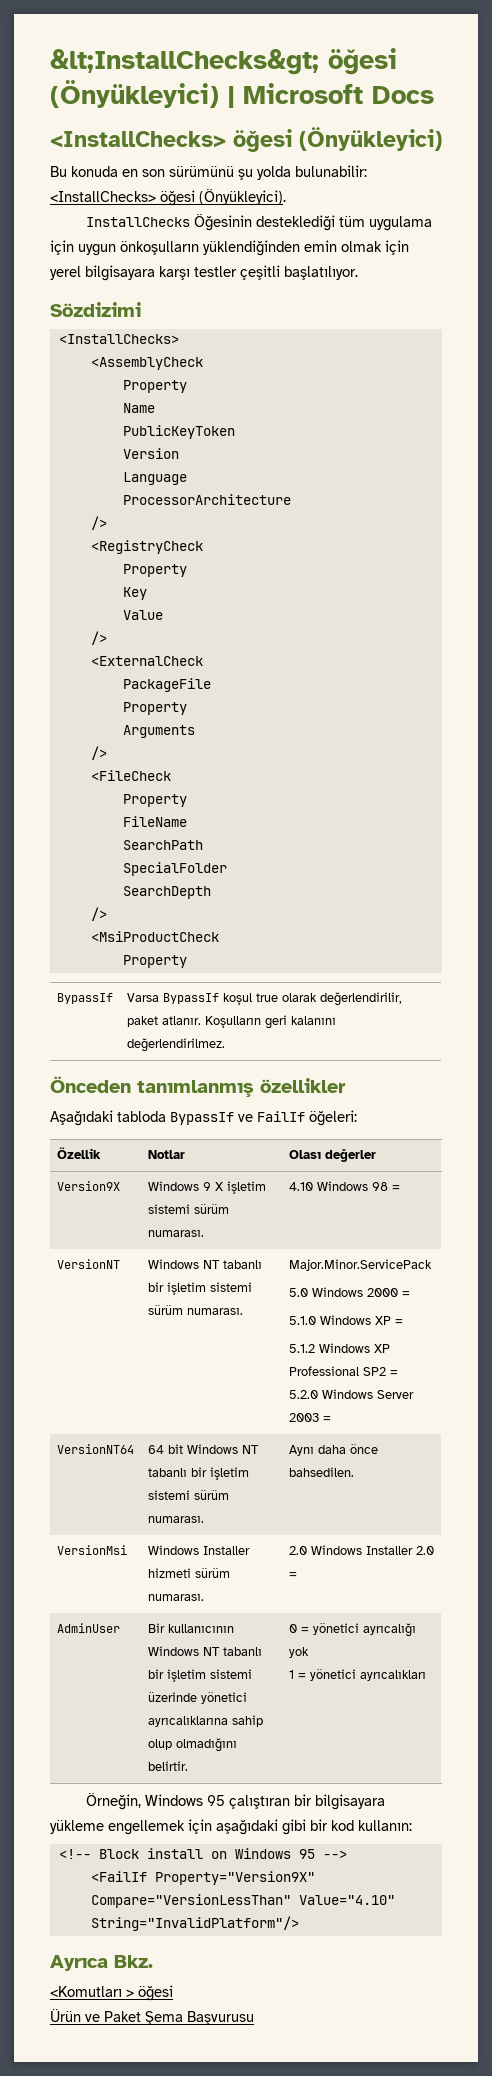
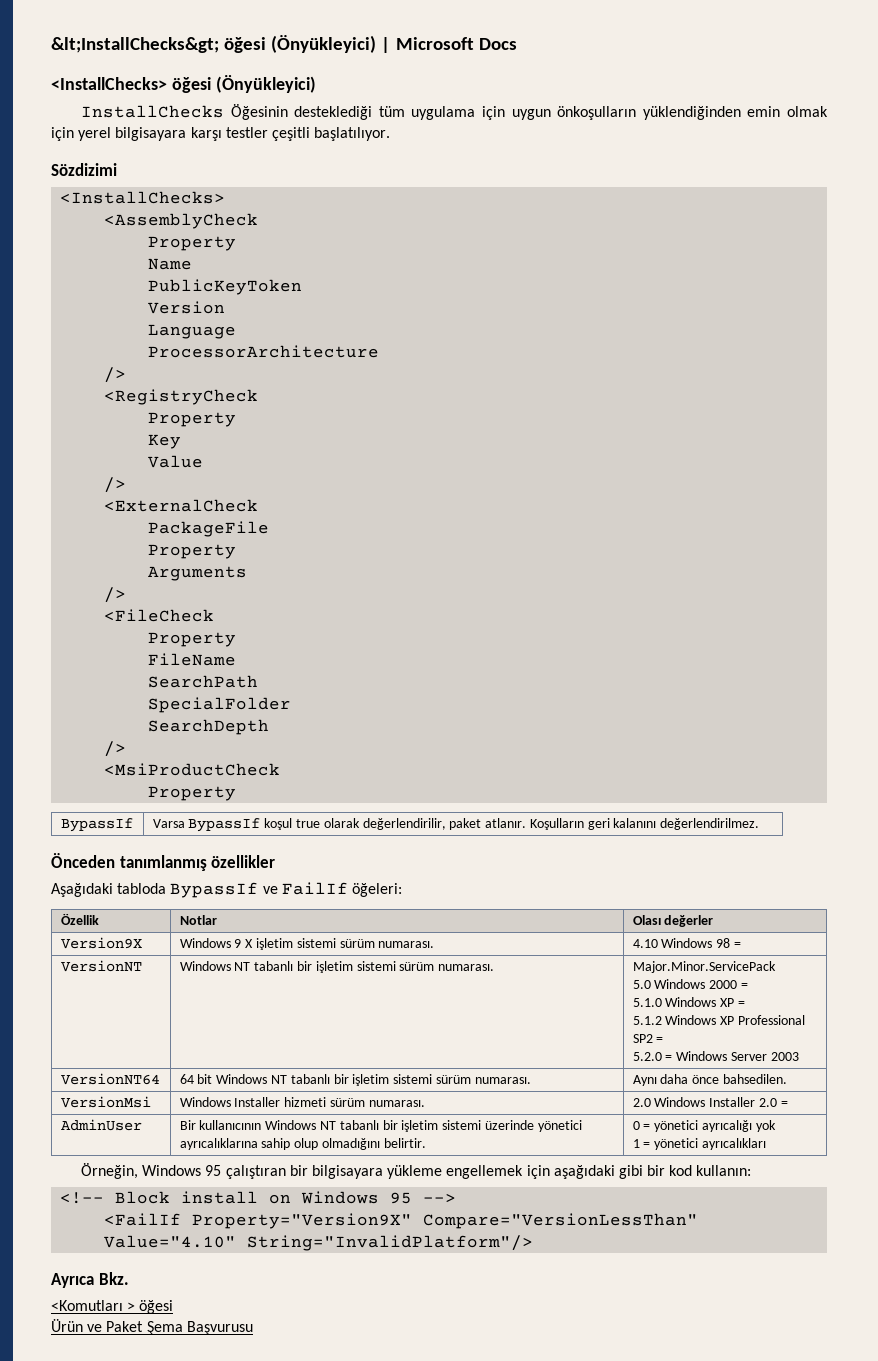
- Bu konuda en son sürümünü şu yolda bulunabilir: <InstallChecks> öğesi (Önyükleyici).
  VersionNT | Windows NT tabanlı bir işletim sistemi sürüm numarası. | Major.Minor.ServicePack
  5.0 Windows 2000 =
  5.1.0 Windows XP =
  5.1.2 Windows XP Professional SP2 =
- 5.2.0 Windows Server 2003 =
+ 5.2.0 = Windows Server 2003

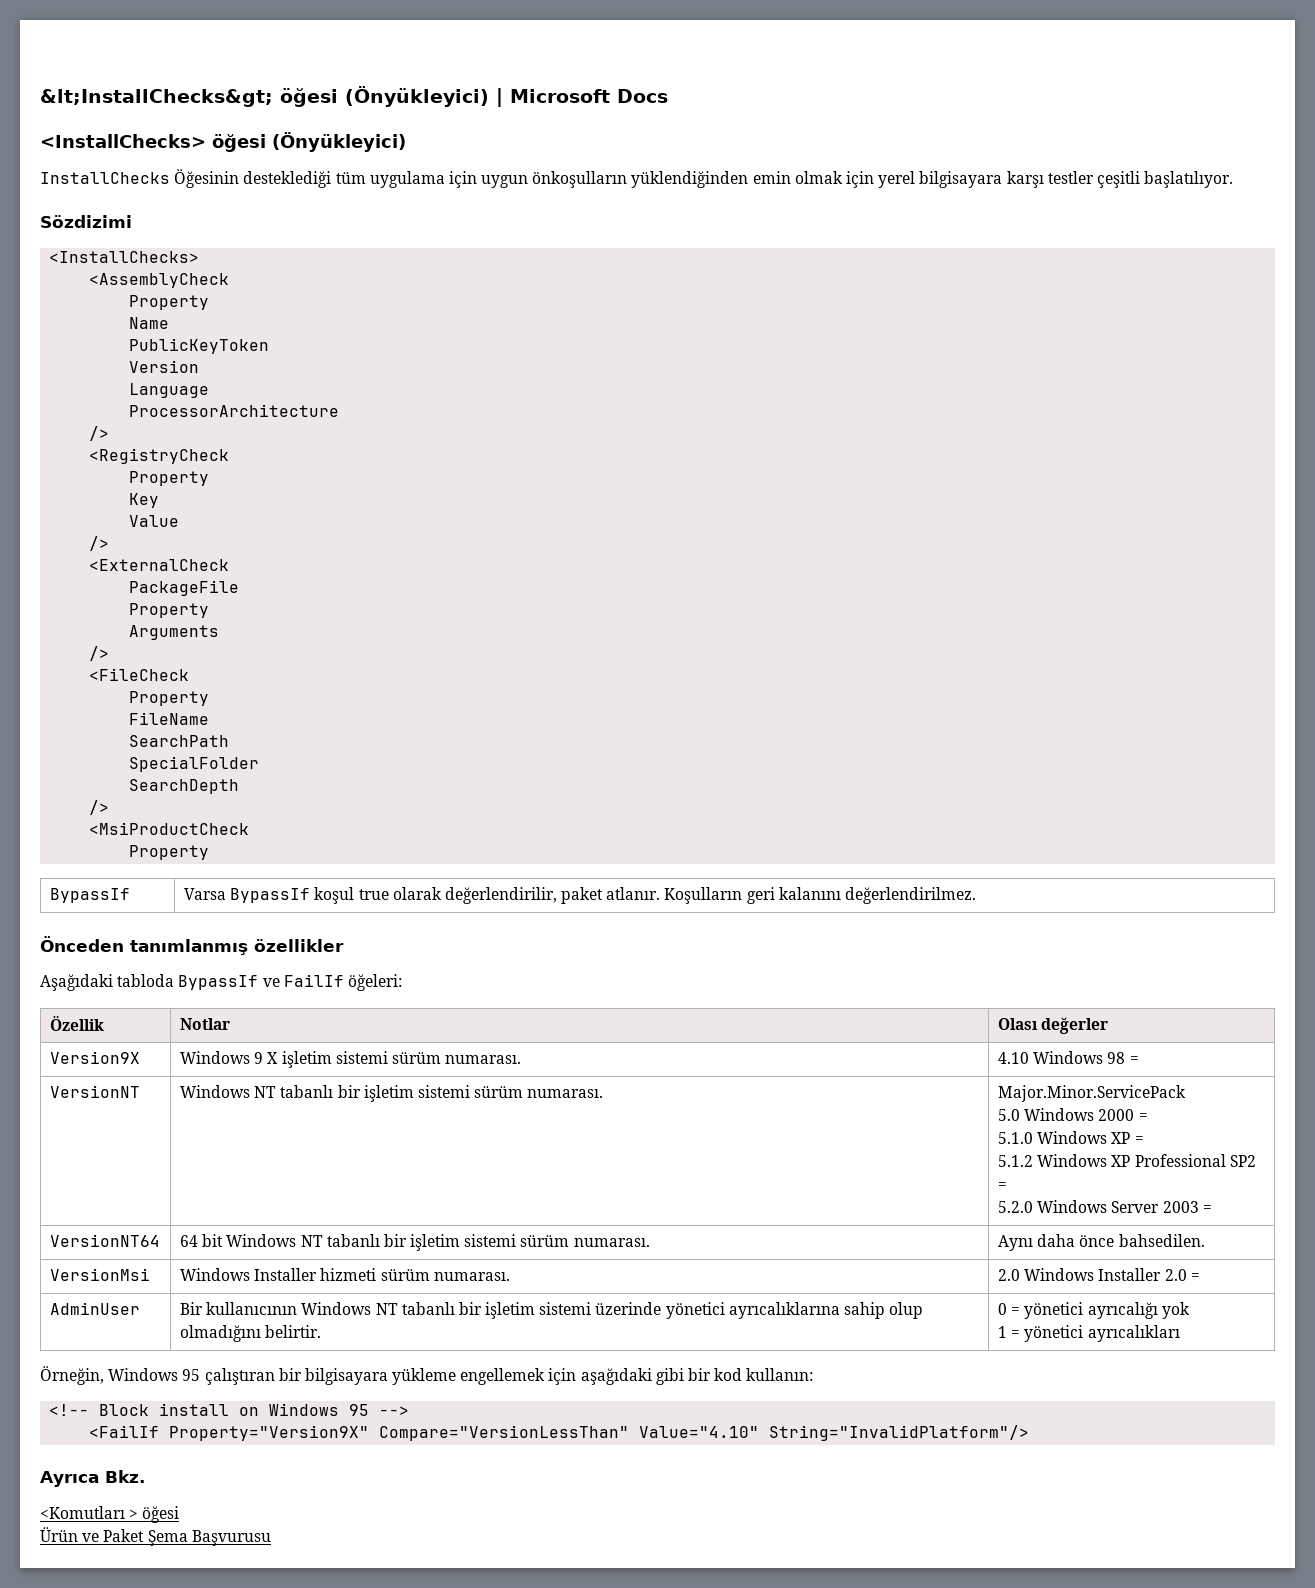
  VersionNT | Windows NT tabanlı bir işletim sistemi sürüm numarası. | Major.Minor.ServicePack
  5.0 Windows 2000 =
  5.1.0 Windows XP =
  5.1.2 Windows XP Professional SP2 =
- 5.2.0 = Windows Server 2003
+ 5.2.0 Windows Server 2003 =

